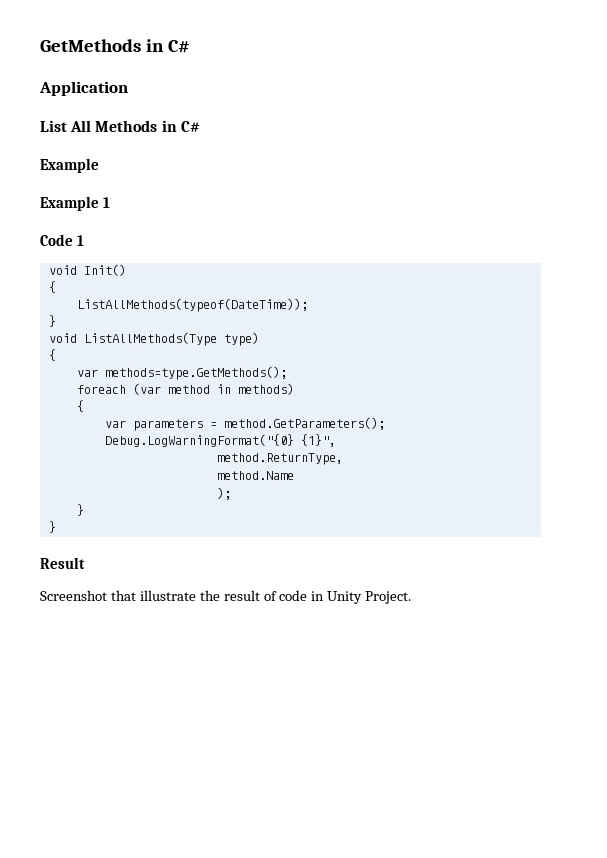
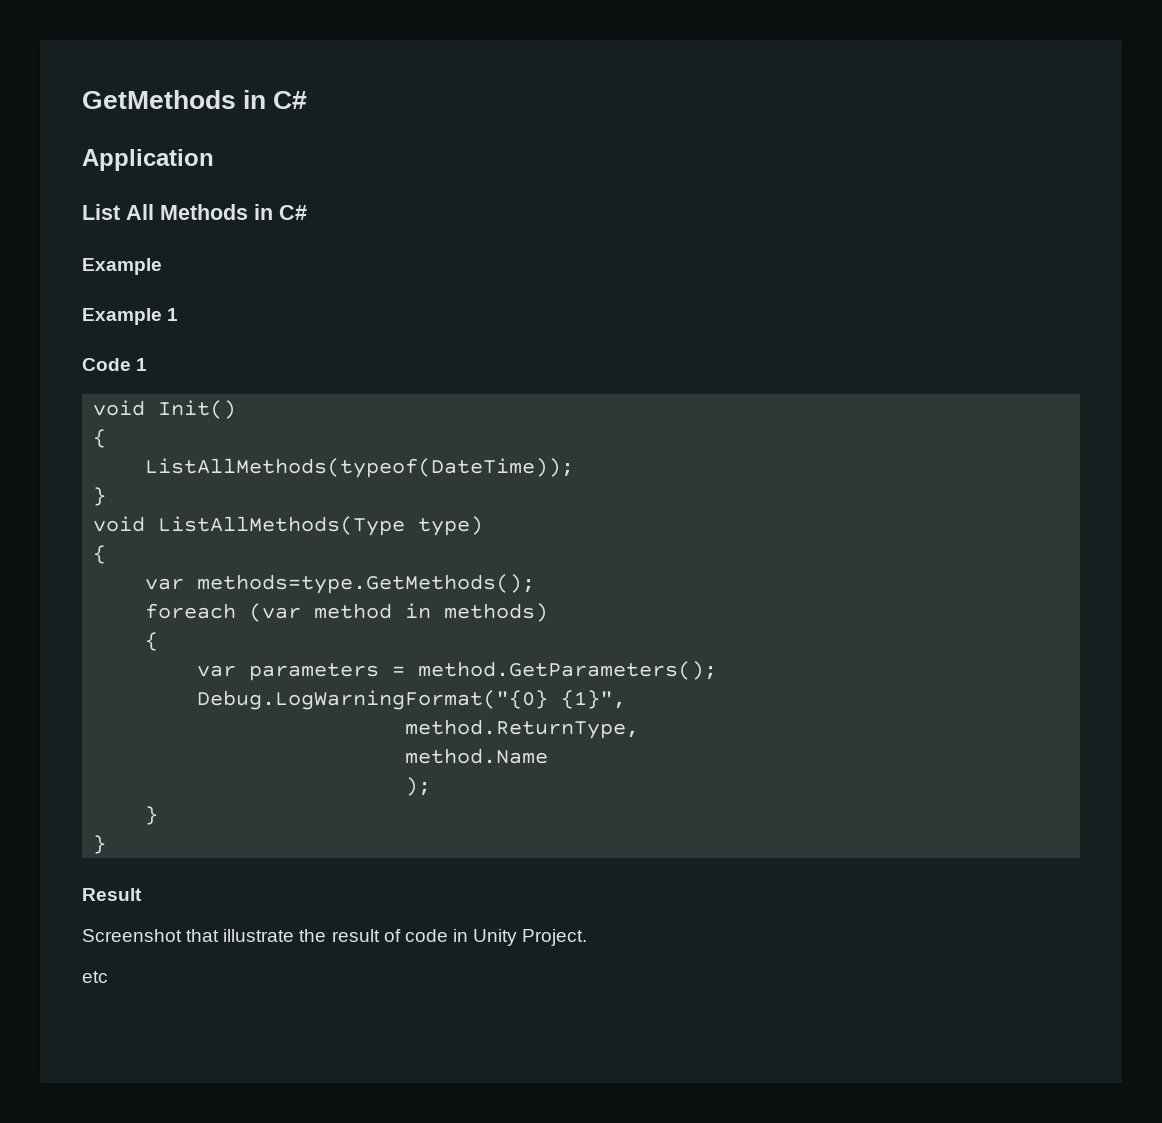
+ etc

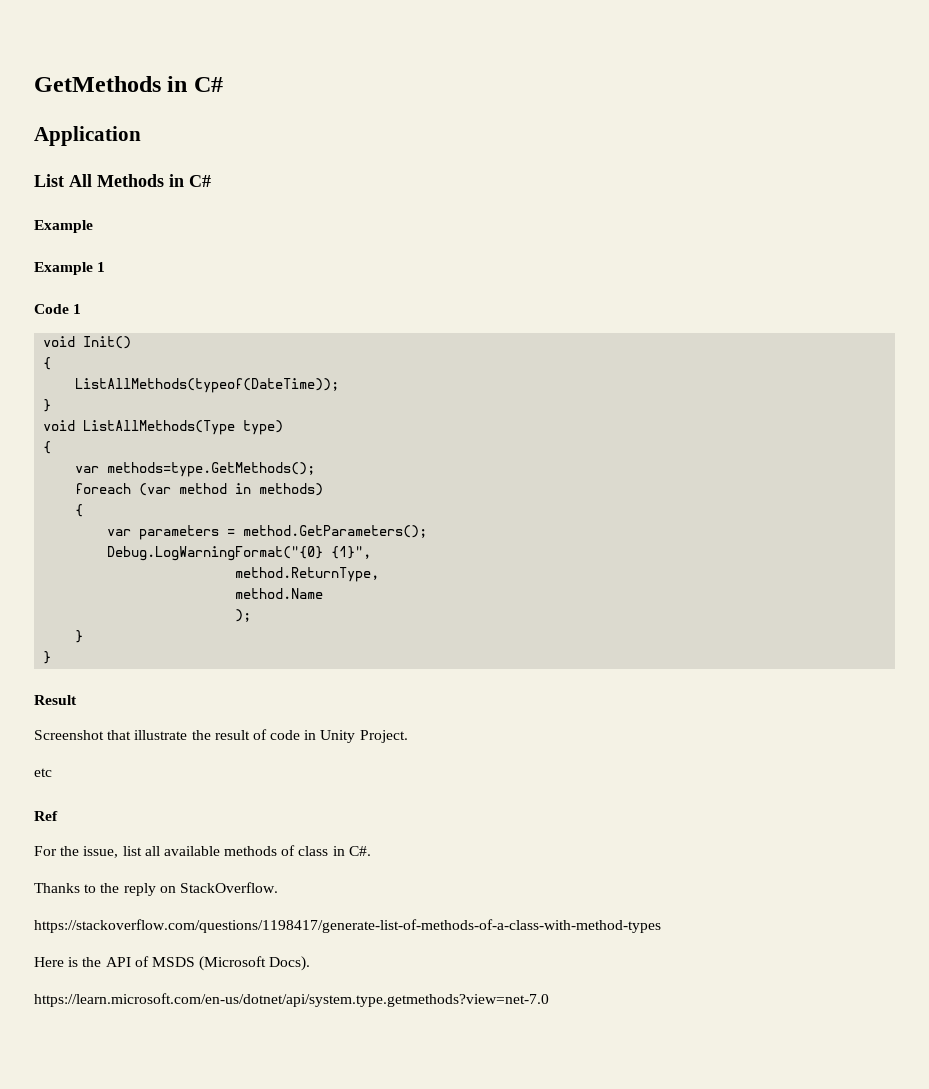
+ Ref
+ For the issue, list all available methods of class in C#.
+ Thanks to the reply on StackOverflow.
+ https://stackoverflow.com/questions/1198417/generate-list-of-methods-of-a-class-with-method-types
+ Here is the API of MSDS (Microsoft Docs).
+ https://learn.microsoft.com/en-us/dotnet/api/system.type.getmethods?view=net-7.0

